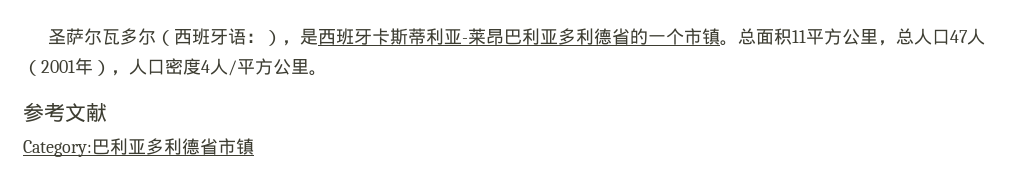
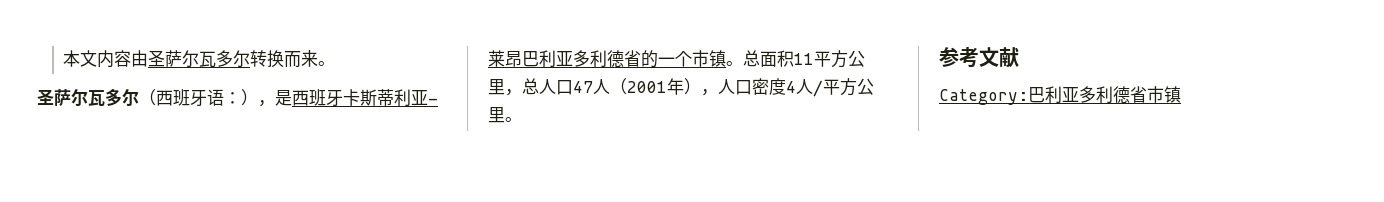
+ 本文内容由圣萨尔瓦多尔转换而来。

